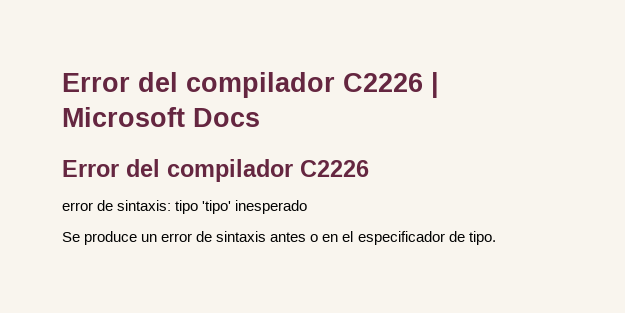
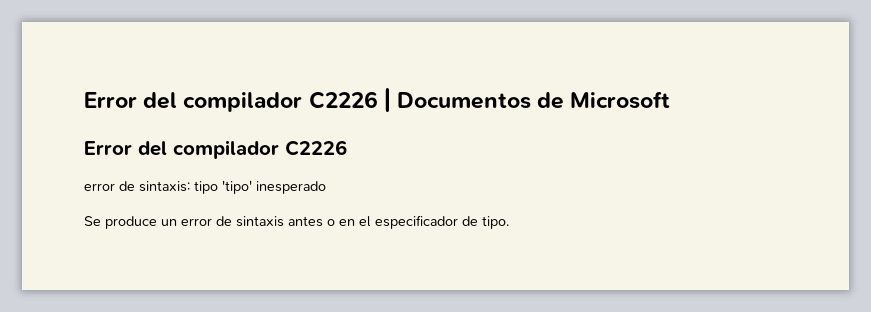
- Error del compilador C2226 | Microsoft Docs
+ Error del compilador C2226 | Documentos de Microsoft

